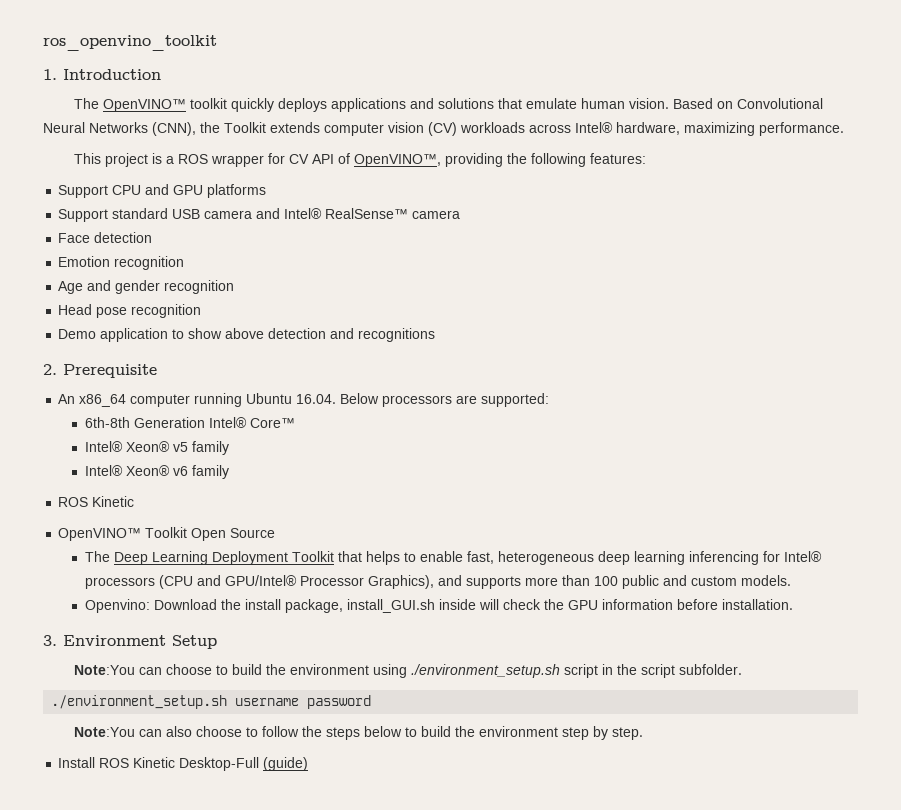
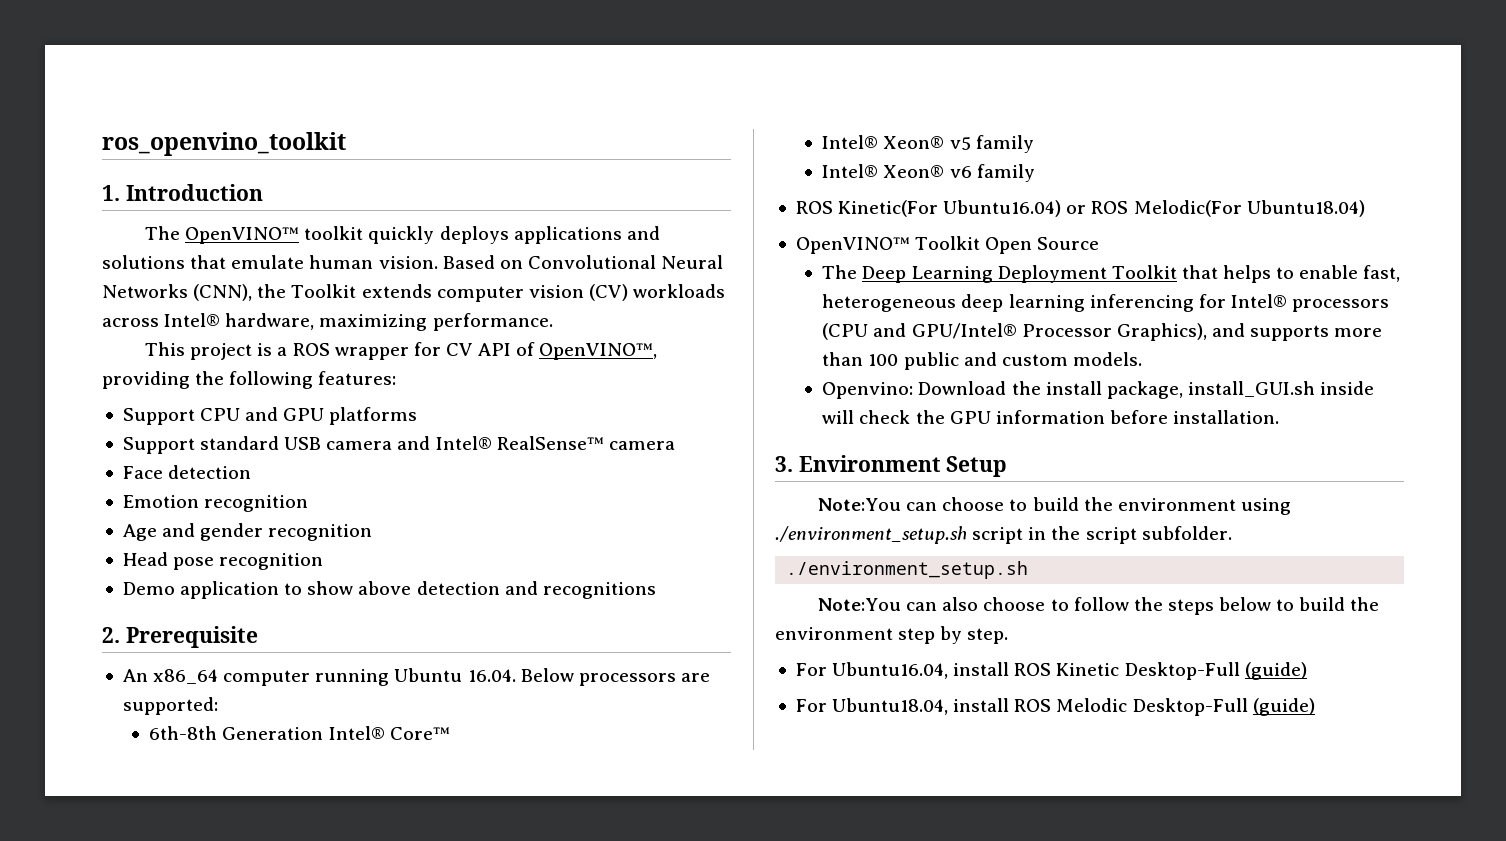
  Intel® Xeon® v6 family
- ROS Kinetic
+ ROS Kinetic(For Ubuntu16.04) or ROS Melodic(For Ubuntu18.04)
  Note:You can choose to build the environment using ./environment_setup.sh script in the script subfolder.
- ./environment_setup.sh username password
+ ./environment_setup.sh
- Install ROS Kinetic Desktop-Full (guide)
+ For Ubuntu16.04, install ROS Kinetic Desktop-Full (guide)
+ For Ubuntu18.04, install ROS Melodic Desktop-Full (guide)

